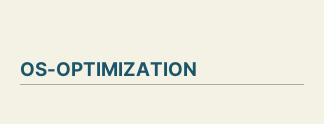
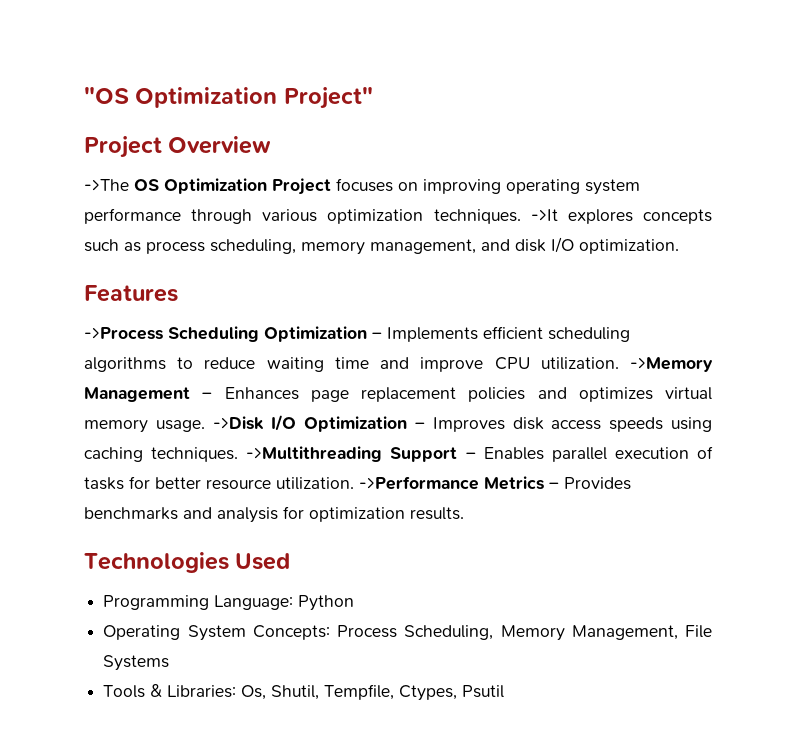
- OS-OPTIMIZATION
+ "OS Optimization Project"
+ Project Overview
+ ->The OS Optimization Project focuses on improving operating system performance through various optimization techniques. ->It explores concepts such as process scheduling, memory management, and disk I/O optimization.
+ Features
+ ->Process Scheduling Optimization – Implements efficient scheduling algorithms to reduce waiting time and improve CPU utilization. ->Memory Management – Enhances page replacement policies and optimizes virtual memory usage. ->Disk I/O Optimization – Improves disk access speeds using caching techniques. ->Multithreading Support – Enables parallel execution of tasks for better resource utilization. ->Performance Metrics – Provides benchmarks and analysis for optimization results.
+ Technologies Used
+ Programming Language: Python
+ Operating System Concepts: Process Scheduling, Memory Management, File Systems
+ Tools & Libraries: Os, Shutil, Tempfile, Ctypes, Psutil

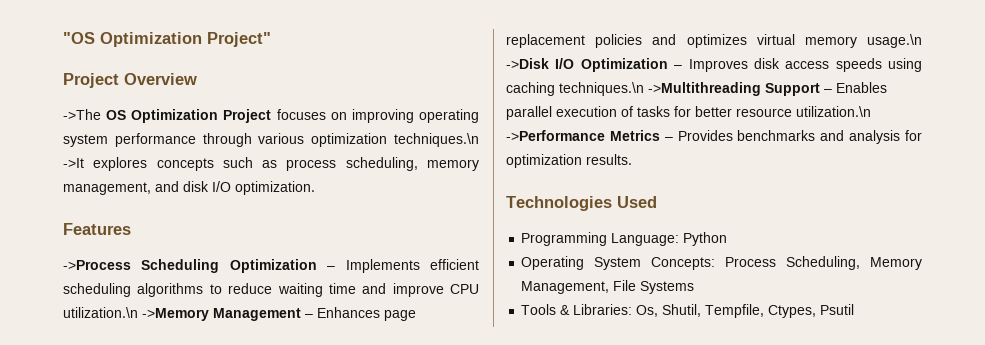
- ->The OS Optimization Project focuses on improving operating system performance through various optimization techniques. ->It explores concepts such as process scheduling, memory management, and disk I/O optimization.
+ ->The OS Optimization Project focuses on improving operating system performance through various optimization techniques.\n ->It explores concepts such as process scheduling, memory management, and disk I/O optimization.
- ->Process Scheduling Optimization – Implements efficient scheduling algorithms to reduce waiting time and improve CPU utilization. ->Memory Management – Enhances page replacement policies and optimizes virtual memory usage. ->Disk I/O Optimization – Improves disk access speeds using caching techniques. ->Multithreading Support – Enables parallel execution of tasks for better resource utilization. ->Performance Metrics – Provides benchmarks and analysis for optimization results.
+ ->Process Scheduling Optimization – Implements efficient scheduling algorithms to reduce waiting time and improve CPU utilization.\n ->Memory Management – Enhances page replacement policies and optimizes virtual memory usage.\n ->Disk I/O Optimization – Improves disk access speeds using caching techniques.\n ->Multithreading Support – Enables parallel execution of tasks for better resource utilization.\n ->Performance Metrics – Provides benchmarks and analysis for optimization results.

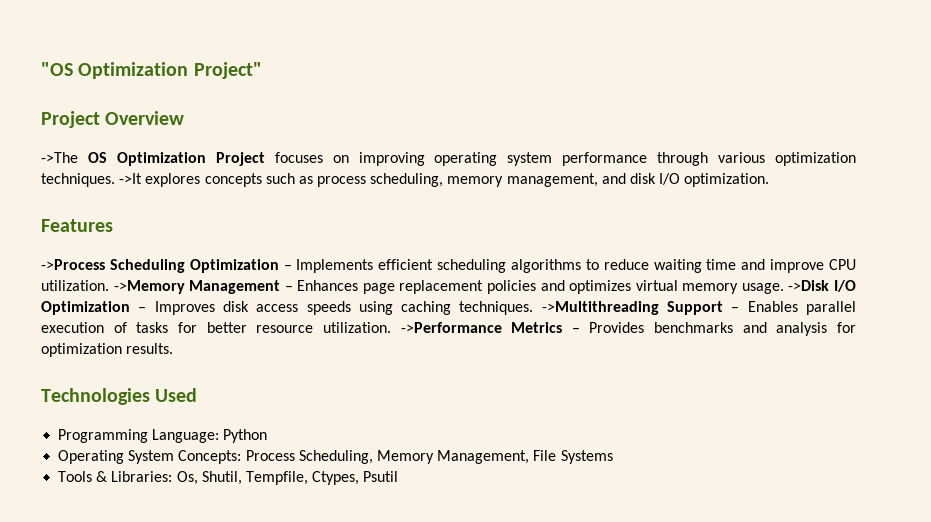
- ->The OS Optimization Project focuses on improving operating system performance through various optimization techniques.\n ->It explores concepts such as process scheduling, memory management, and disk I/O optimization.
+ ->The OS Optimization Project focuses on improving operating system performance through various optimization techniques. ->It explores concepts such as process scheduling, memory management, and disk I/O optimization.
- ->Process Scheduling Optimization – Implements efficient scheduling algorithms to reduce waiting time and improve CPU utilization.\n ->Memory Management – Enhances page replacement policies and optimizes virtual memory usage.\n ->Disk I/O Optimization – Improves disk access speeds using caching techniques.\n ->Multithreading Support – Enables parallel execution of tasks for better resource utilization.\n ->Performance Metrics – Provides benchmarks and analysis for optimization results.
+ ->Process Scheduling Optimization – Implements efficient scheduling algorithms to reduce waiting time and improve CPU utilization. ->Memory Management – Enhances page replacement policies and optimizes virtual memory usage. ->Disk I/O Optimization – Improves disk access speeds using caching techniques. ->Multithreading Support – Enables parallel execution of tasks for better resource utilization. ->Performance Metrics – Provides benchmarks and analysis for optimization results.

